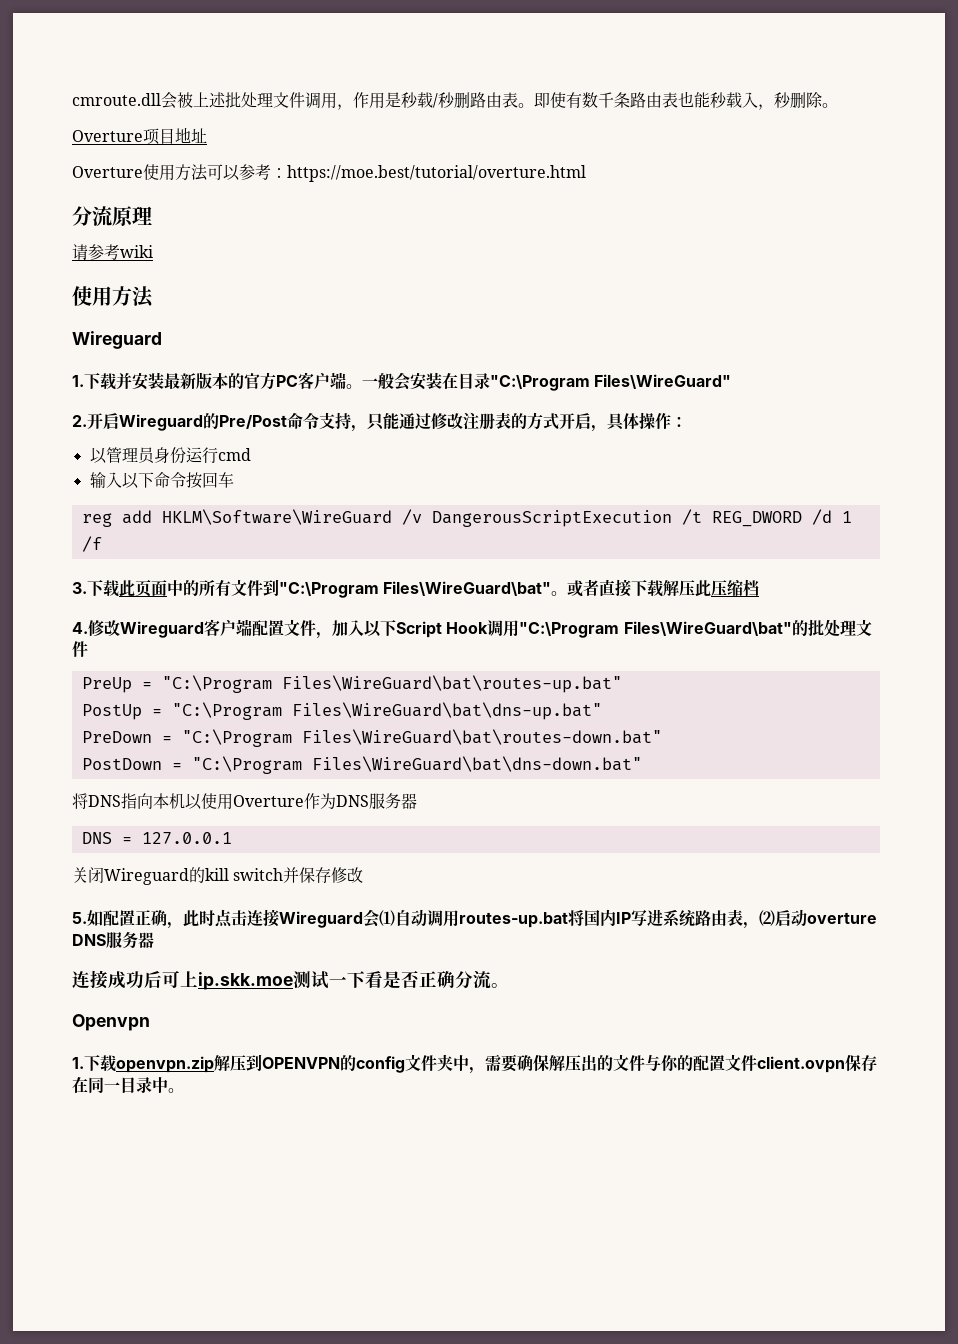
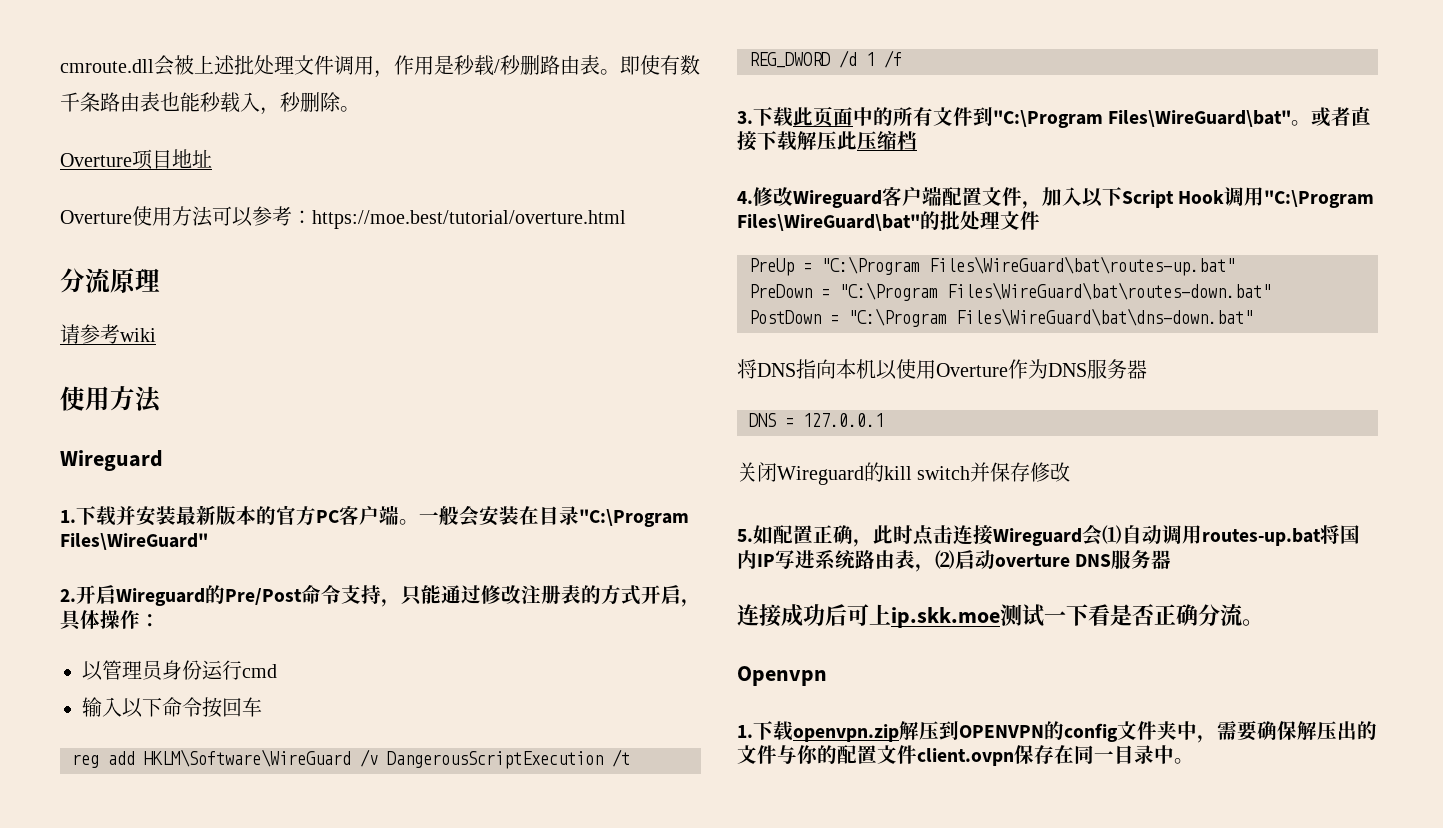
- PostUp = "C:\Program Files\WireGuard\bat\dns-up.bat"

